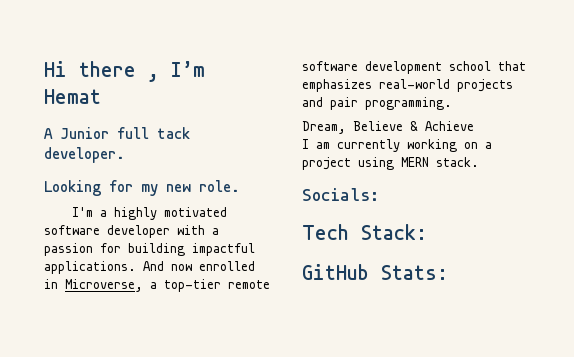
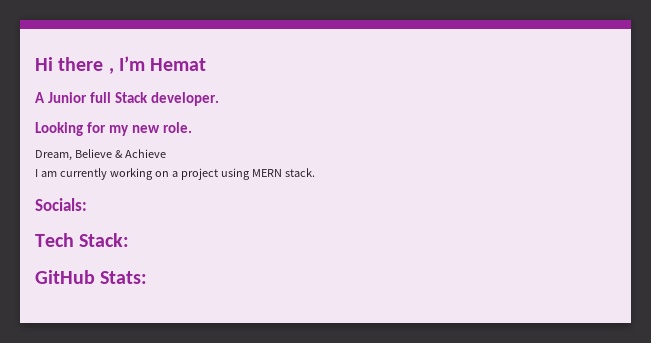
- A Junior full tack developer.
+ A Junior full Stack developer.
- I'm a highly motivated software developer with a passion for building impactful applications. And now enrolled in Microverse, a top-tier remote software development school that emphasizes real-world projects and pair programming.

